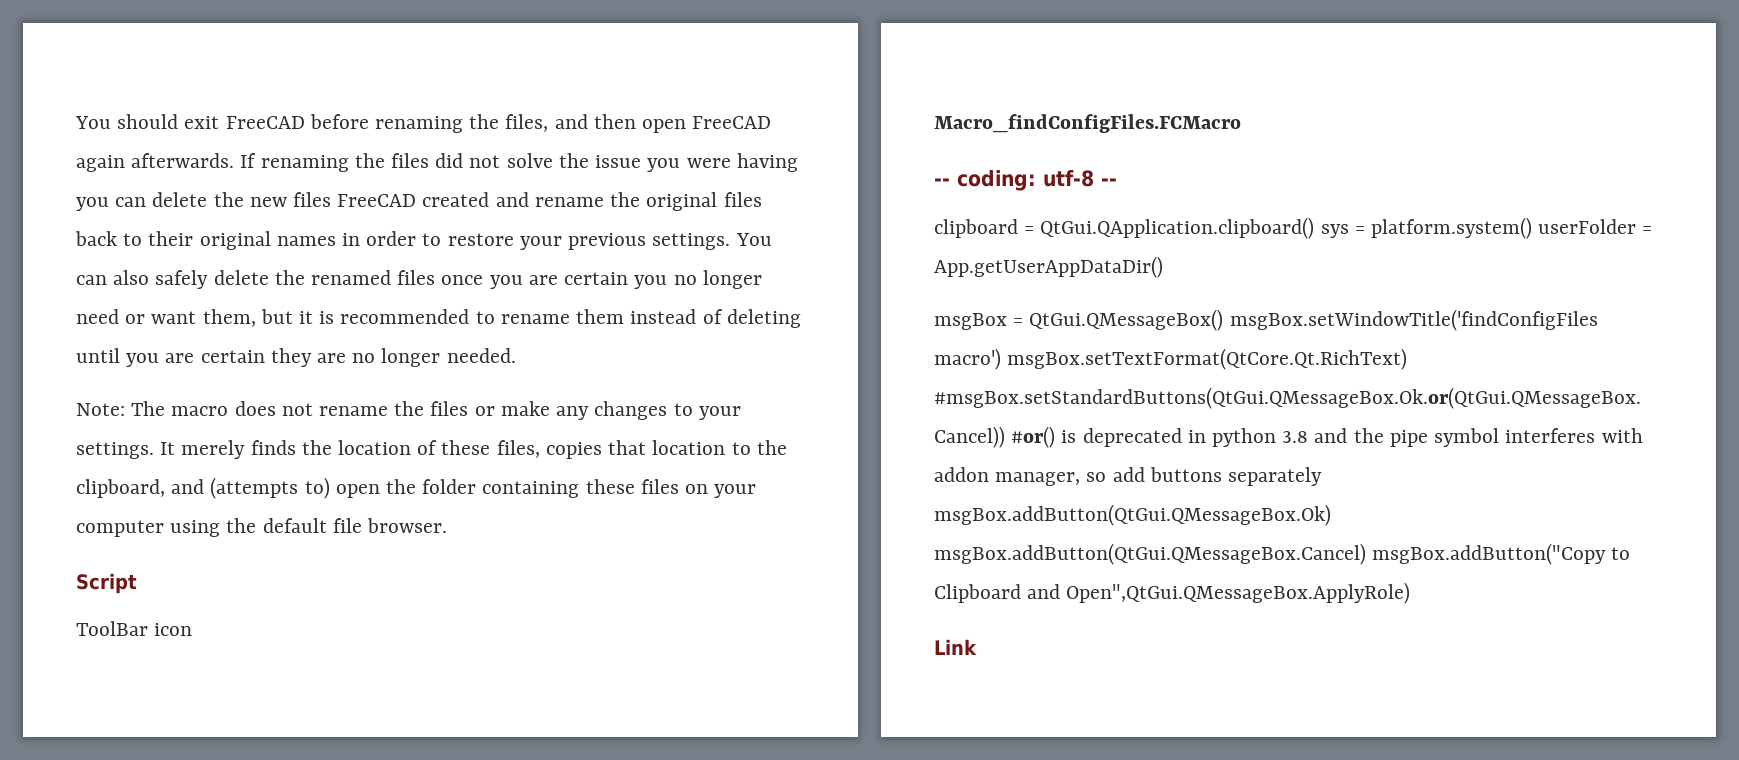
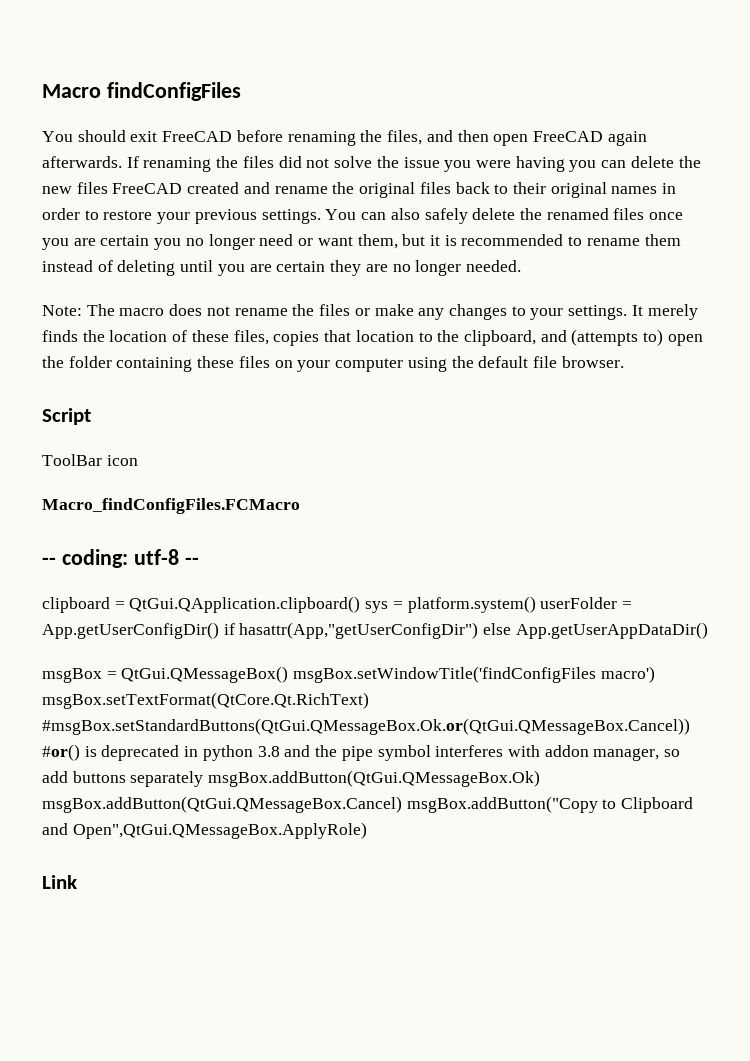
+ Macro findConfigFiles
- clipboard = QtGui.QApplication.clipboard() sys = platform.system() userFolder = App.getUserAppDataDir()
+ clipboard = QtGui.QApplication.clipboard() sys = platform.system() userFolder = App.getUserConfigDir() if hasattr(App,"getUserConfigDir") else App.getUserAppDataDir()

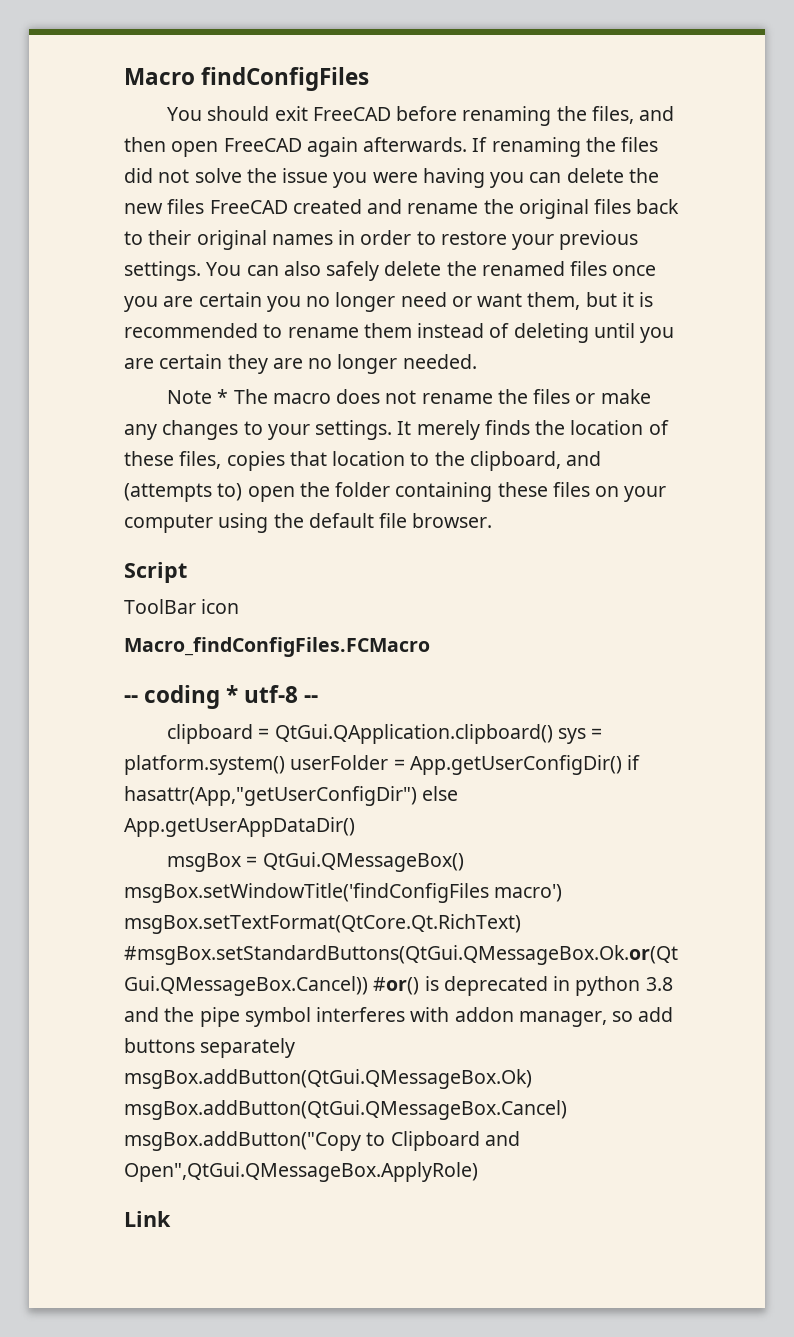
- Note: The macro does not rename the files or make any changes to your settings.
+ Note * The macro does not rename the files or make any changes to your settings.
- -- coding: utf-8 --
+ -- coding * utf-8 --

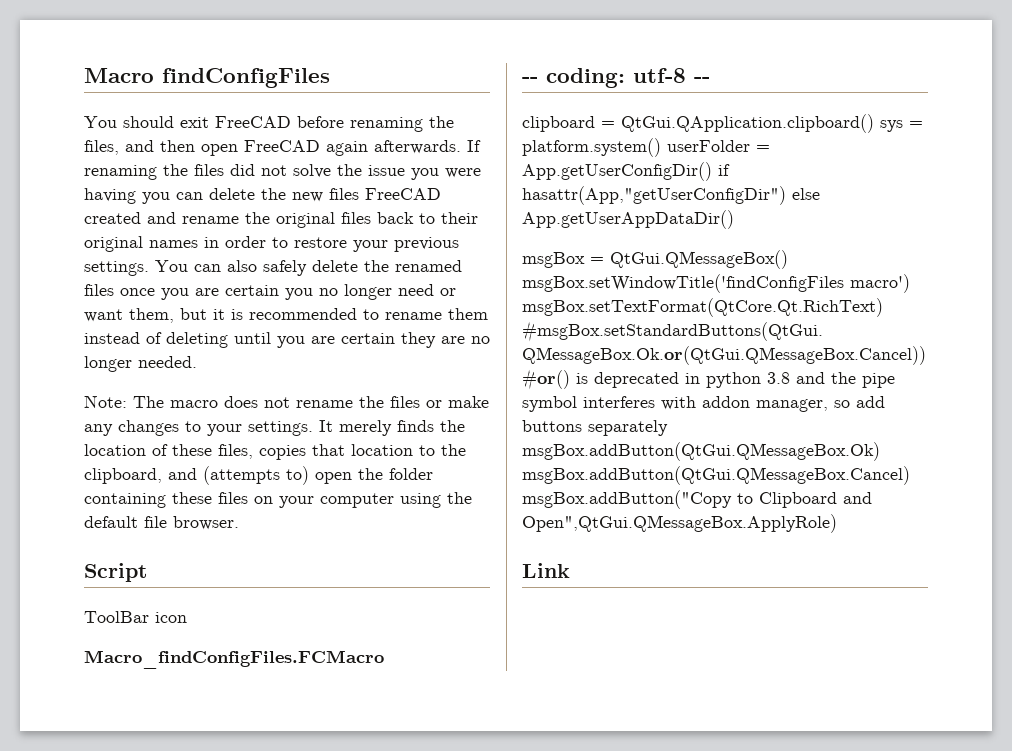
- Note * The macro does not rename the files or make any changes to your settings.
+ Note: The macro does not rename the files or make any changes to your settings.
- -- coding * utf-8 --
+ -- coding: utf-8 --

